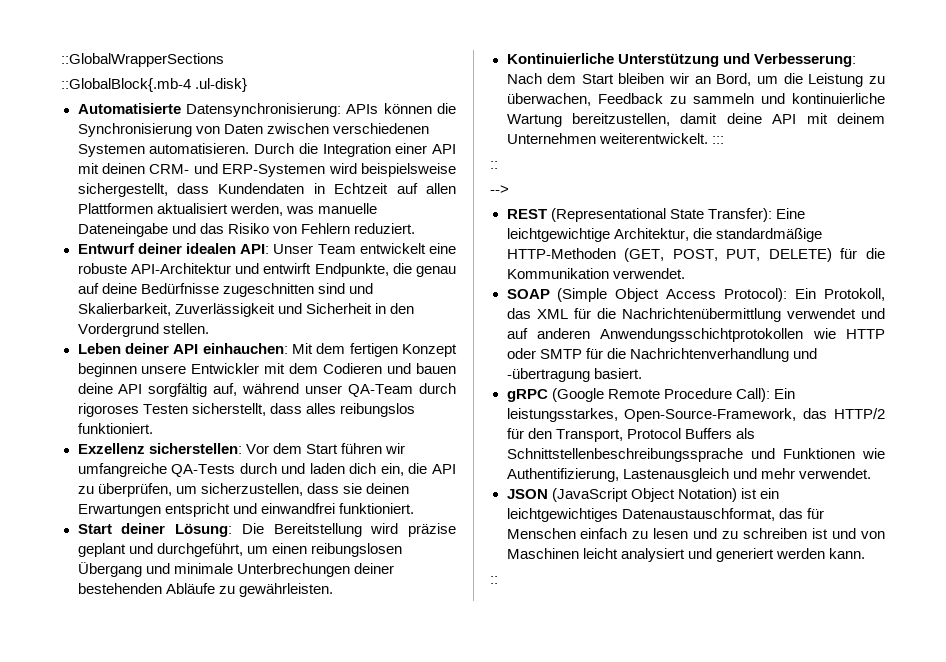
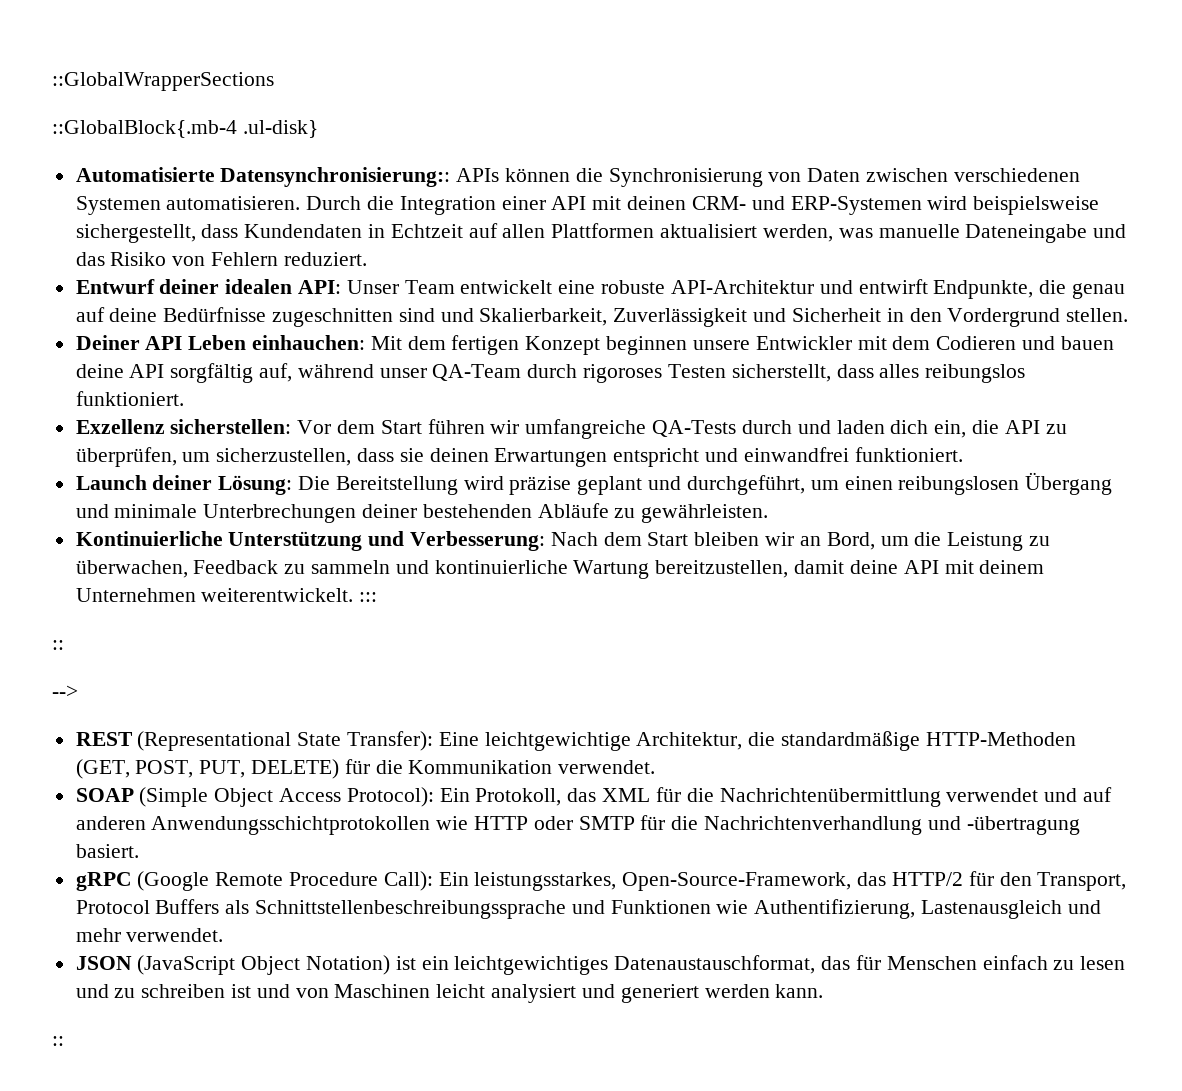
- Automatisierte Datensynchronisierung: APIs können die Synchronisierung von Daten zwischen verschiedenen Systemen automatisieren.
+ Automatisierte Datensynchronisierung:: APIs können die Synchronisierung von Daten zwischen verschiedenen Systemen automatisieren.
- Leben deiner API einhauchen: Mit dem fertigen Konzept beginnen unsere Entwickler mit dem Codieren und bauen deine API sorgfältig auf, während unser QA-Team durch rigoroses Testen sicherstellt, dass alles reibungslos funktioniert.
+ Deiner API Leben einhauchen: Mit dem fertigen Konzept beginnen unsere Entwickler mit dem Codieren und bauen deine API sorgfältig auf, während unser QA-Team durch rigoroses Testen sicherstellt, dass alles reibungslos funktioniert.
- Start deiner Lösung: Die Bereitstellung wird präzise geplant und durchgeführt, um einen reibungslosen Übergang und minimale Unterbrechungen deiner bestehenden Abläufe zu gewährleisten.
+ Launch deiner Lösung: Die Bereitstellung wird präzise geplant und durchgeführt, um einen reibungslosen Übergang und minimale Unterbrechungen deiner bestehenden Abläufe zu gewährleisten.

